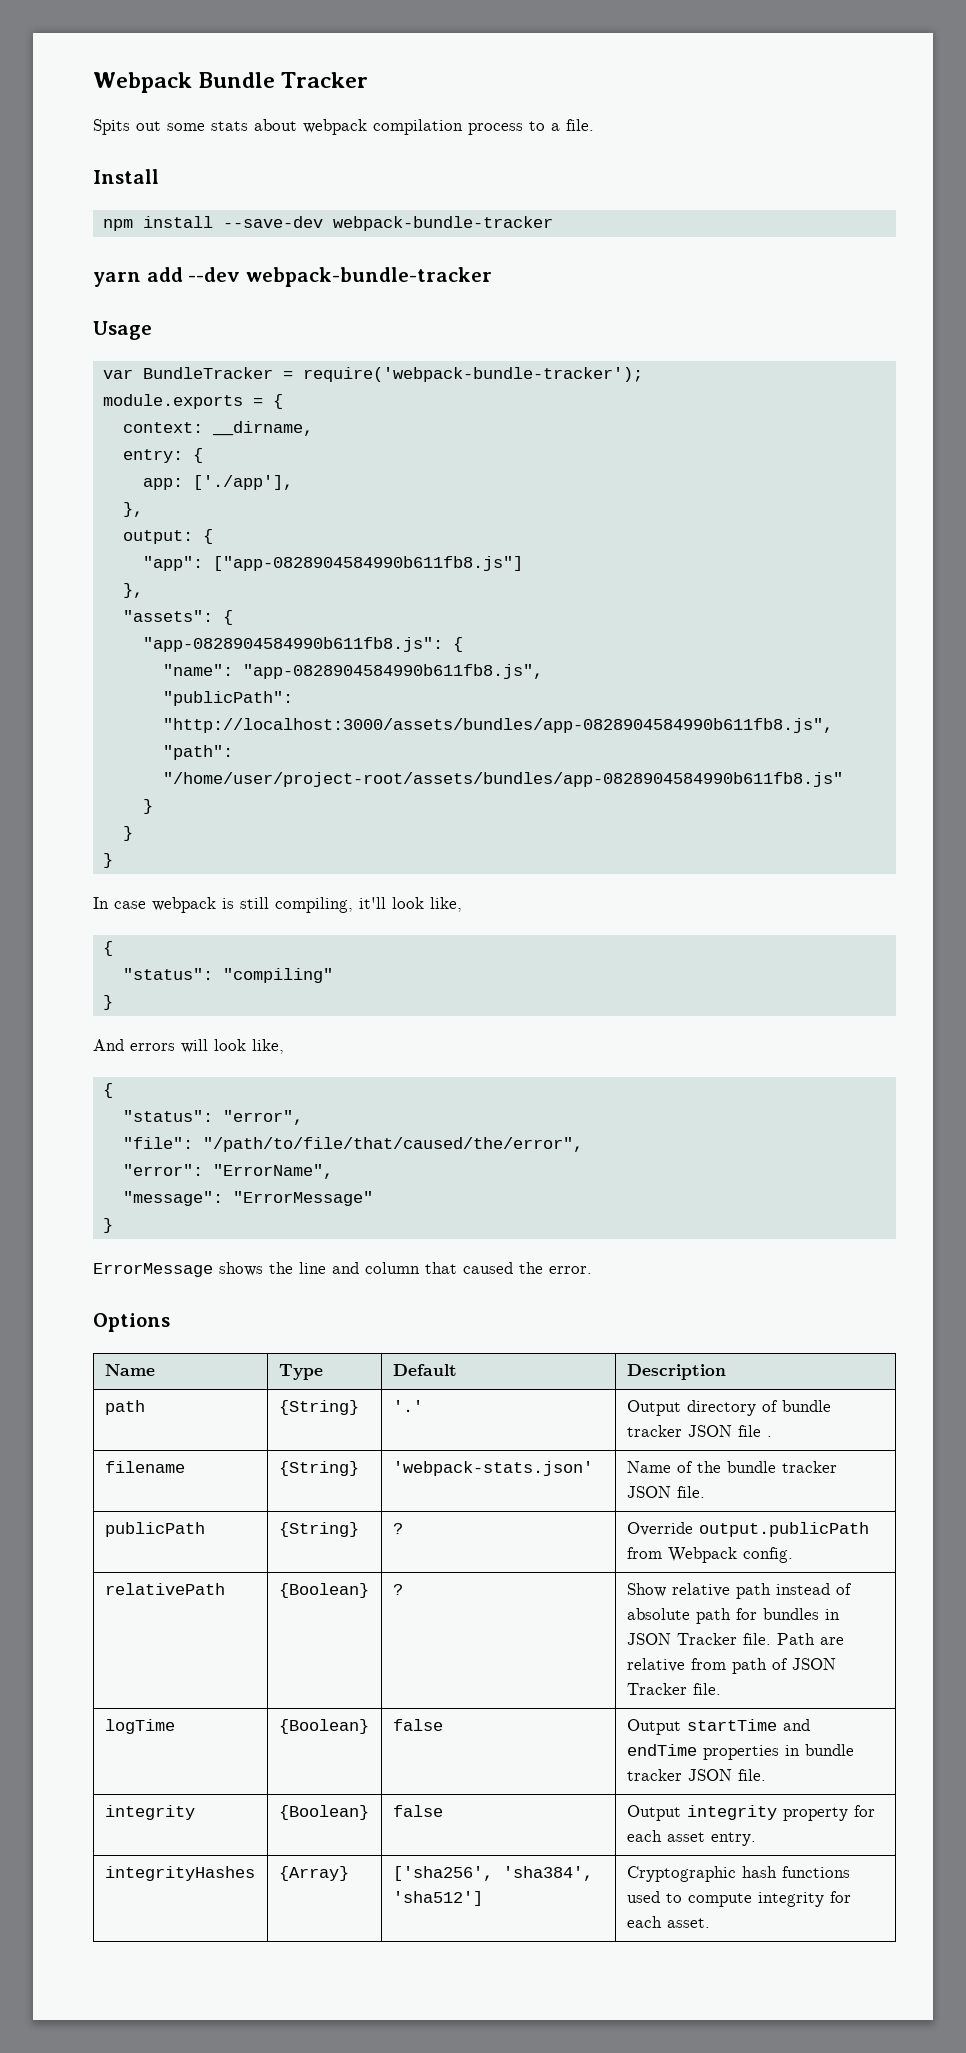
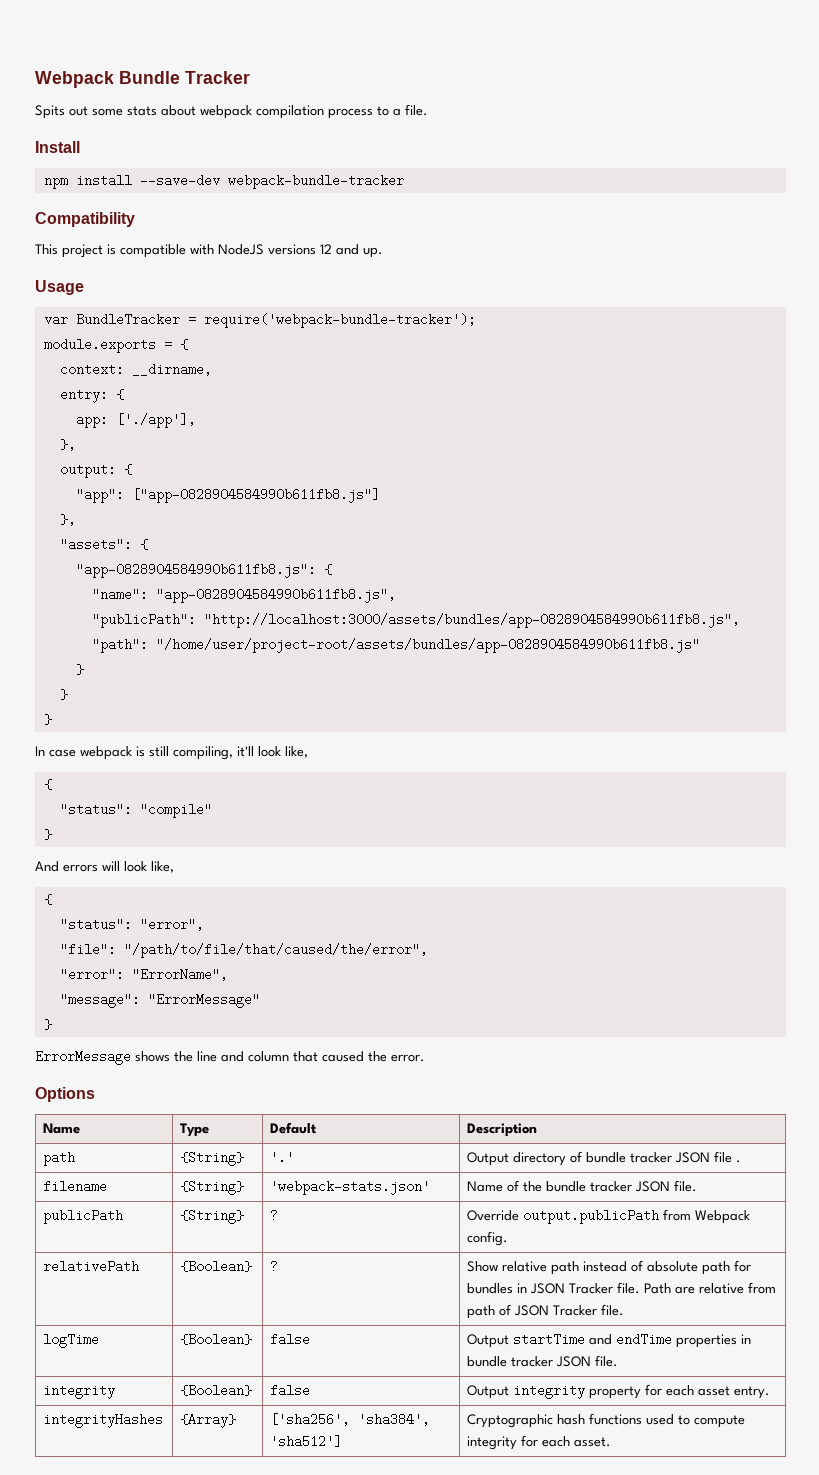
- yarn add --dev webpack-bundle-tracker
+ Compatibility
+ This project is compatible with NodeJS versions 12 and up.
- "status": "compiling"
+ "status": "compile"

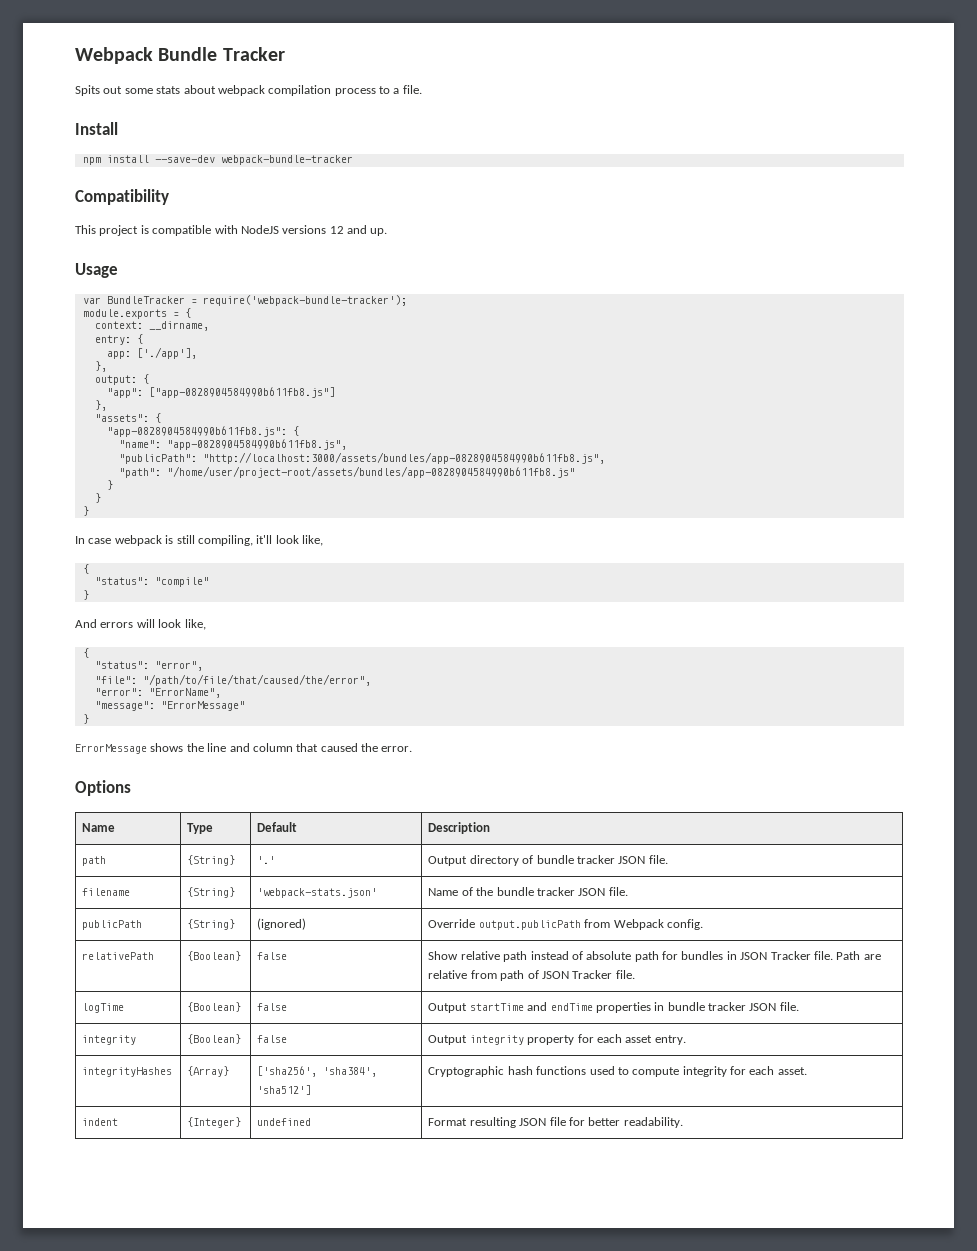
- path | {String} | '.' | Output directory of bundle tracker JSON file .
+ path | {String} | '.' | Output directory of bundle tracker JSON file.
- publicPath | {String} | ? | Override output.publicPath from Webpack config.
+ publicPath | {String} | (ignored) | Override output.publicPath from Webpack config.
- relativePath | {Boolean} | ? | Show relative path instead of absolute path for bundles in JSON Tracker file. Path are relative from path of JSON Tracker file.
+ relativePath | {Boolean} | false | Show relative path instead of absolute path for bundles in JSON Tracker file. Path are relative from path of JSON Tracker file.
+ indent | {Integer} | undefined | Format resulting JSON file for better readability.

